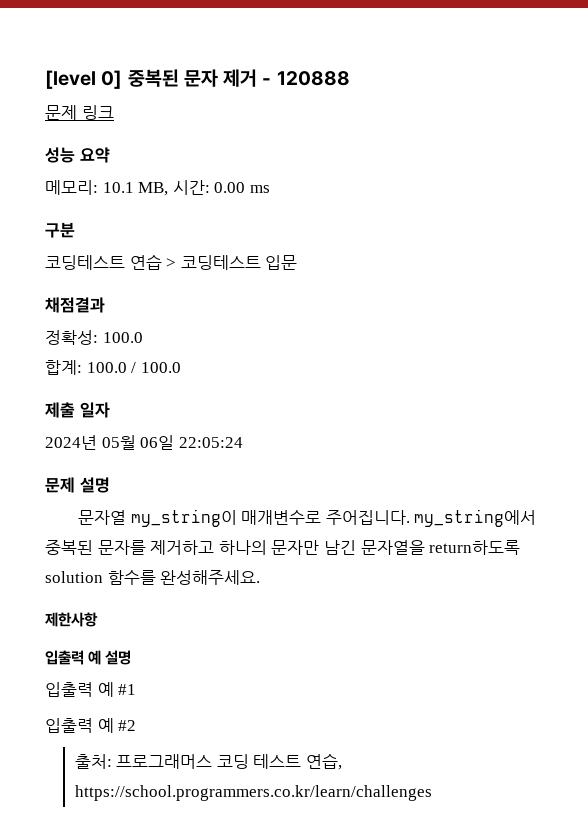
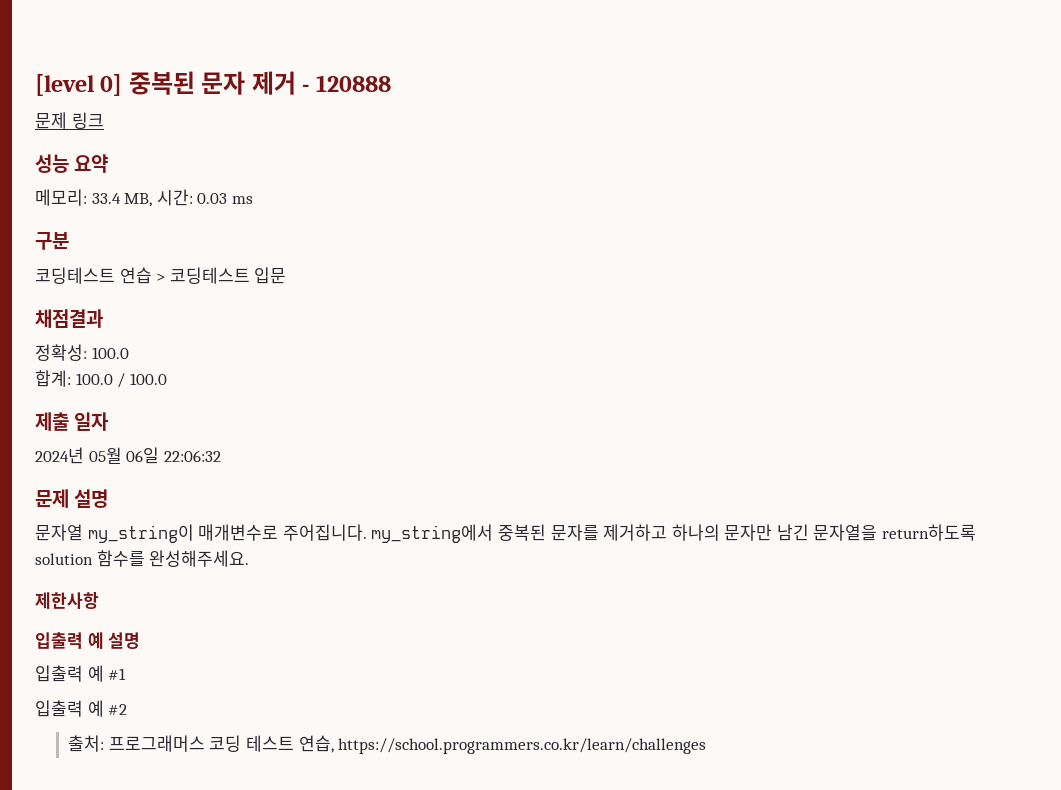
- 메모리: 10.1 MB, 시간: 0.00 ms
+ 메모리: 33.4 MB, 시간: 0.03 ms
- 2024년 05월 06일 22:05:24
+ 2024년 05월 06일 22:06:32

